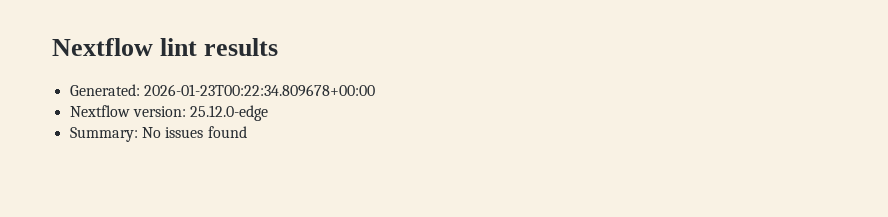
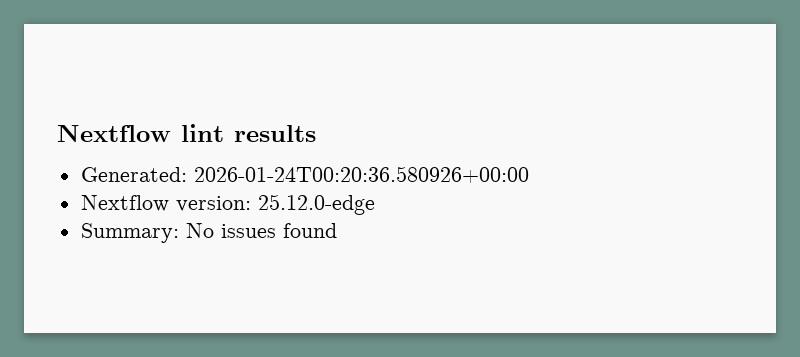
- Generated: 2026-01-23T00:22:34.809678+00:00
+ Generated: 2026-01-24T00:20:36.580926+00:00

